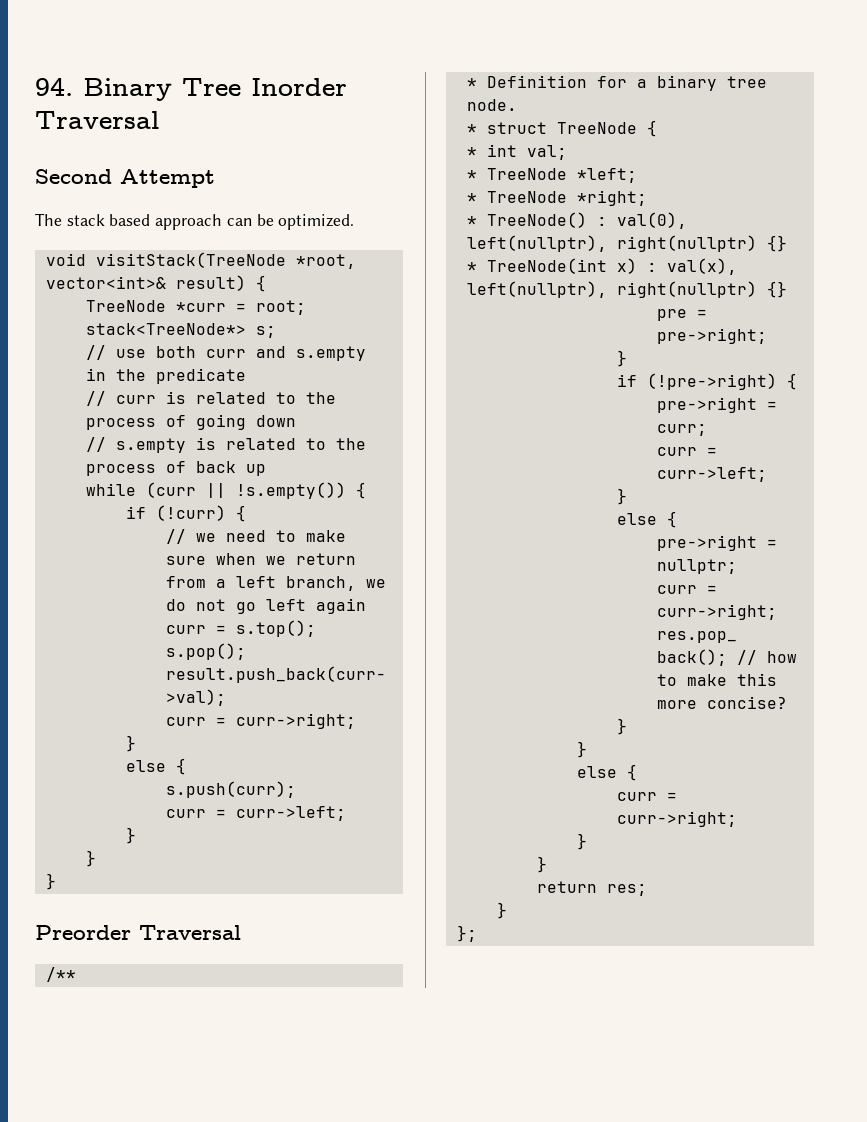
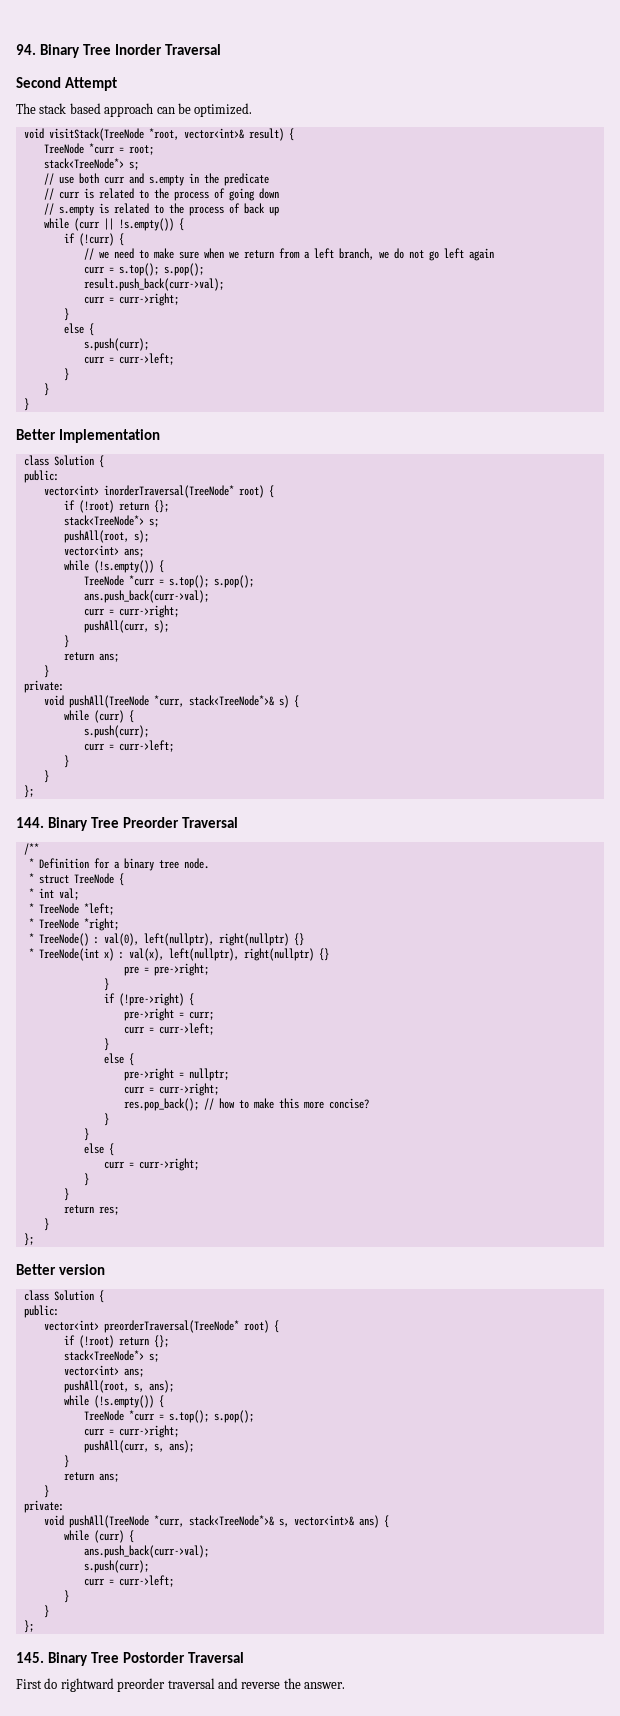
- Preorder Traversal
+ Better Implementation
+ class Solution {
+ public:
+ vector<int> inorderTraversal(TreeNode* root) {
+ if (!root) return {};
+ stack<TreeNode*> s;
+ pushAll(root, s);
+ vector<int> ans;
+ while (!s.empty()) {
+ TreeNode *curr = s.top(); s.pop();
+ ans.push_back(curr->val);
+ curr = curr->right;
+ pushAll(curr, s);
+ }
+ return ans;
+ }
+ private:
+ void pushAll(TreeNode *curr, stack<TreeNode*>& s) {
+ while (curr) {
+ s.push(curr);
+ curr = curr->left;
+ }
+ }
+ };
+ 144. Binary Tree Preorder Traversal
+ Better version
+ class Solution {
+ public:
+ vector<int> preorderTraversal(TreeNode* root) {
+ if (!root) return {};
+ stack<TreeNode*> s;
+ vector<int> ans;
+ pushAll(root, s, ans);
+ while (!s.empty()) {
+ TreeNode *curr = s.top(); s.pop();
+ curr = curr->right;
+ pushAll(curr, s, ans);
+ }
+ return ans;
+ }
+ private:
+ void pushAll(TreeNode *curr, stack<TreeNode*>& s, vector<int>& ans) {
+ while (curr) {
+ ans.push_back(curr->val);
+ s.push(curr);
+ curr = curr->left;
+ }
+ }
+ };
+ 145. Binary Tree Postorder Traversal
+ First do rightward preorder traversal and reverse the answer.

